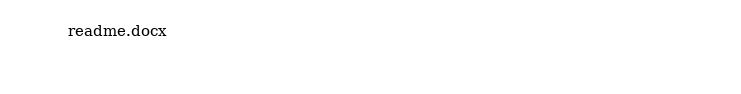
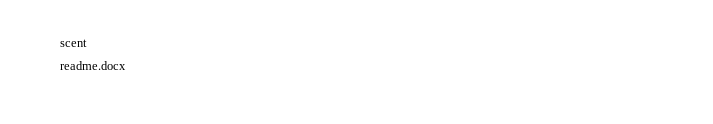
+ scent

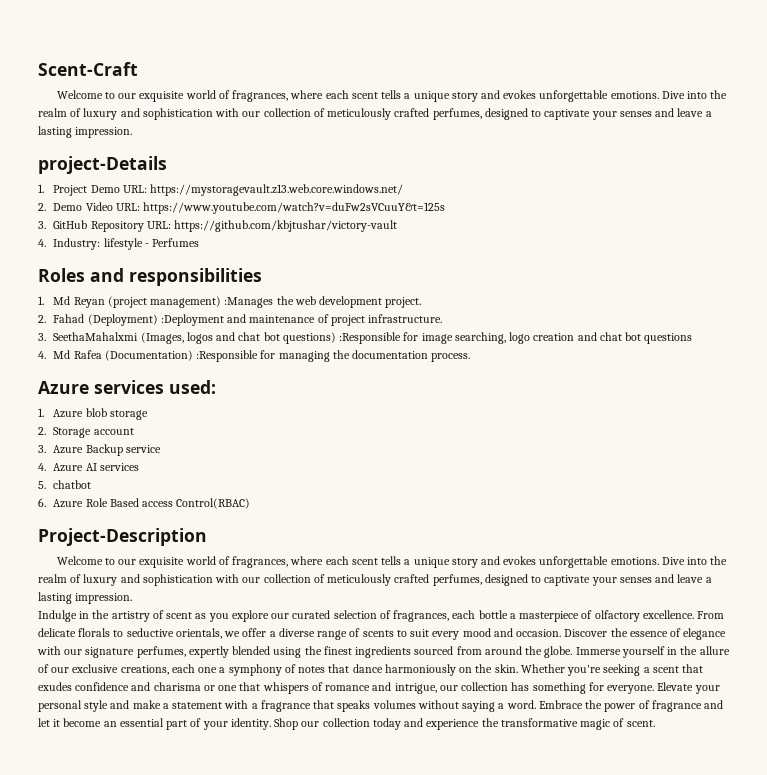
- scent
- readme.docx
+ Scent-Craft
+ Welcome to our exquisite world of fragrances, where each scent tells a unique story and evokes unforgettable emotions. Dive into the realm of luxury and sophistication with our collection of meticulously crafted perfumes, designed to captivate your senses and leave a lasting impression.
+ project-Details
+ 1. Project Demo URL: https://mystoragevault.z13.web.core.windows.net/
+ 2. Demo Video URL: https://www.youtube.com/watch?v=duFw2sVCuuY&t=125s
+ 3. GitHub Repository URL: https://github.com/kbjtushar/victory-vault
+ 4. Industry: lifestyle - Perfumes
+ Roles and responsibilities
+ 1. Md Reyan (project management) :Manages the web development project.
+ 2. Fahad (Deployment) :Deployment and maintenance of project infrastructure.
+ 3. SeethaMahalxmi (Images, logos and chat bot questions) :Responsible for image searching, logo creation and chat bot questions
+ 4. Md Rafea (Documentation) :Responsible for managing the documentation process.
+ Azure services used:
+ 1. Azure blob storage
+ 2. Storage account
+ 3. Azure Backup service
+ 4. Azure AI services
+ 5. chatbot
+ 6. Azure Role Based access Control(RBAC)
+ Project-Description
+ Welcome to our exquisite world of fragrances, where each scent tells a unique story and evokes unforgettable emotions. Dive into the realm of luxury and sophistication with our collection of meticulously crafted perfumes, designed to captivate your senses and leave a lasting impression.
+ Indulge in the artistry of scent as you explore our curated selection of fragrances, each bottle a masterpiece of olfactory excellence. From delicate florals to seductive orientals, we offer a diverse range of scents to suit every mood and occasion. Discover the essence of elegance with our signature perfumes, expertly blended using the finest ingredients sourced from around the globe. Immerse yourself in the allure of our exclusive creations, each one a symphony of notes that dance harmoniously on the skin. Whether you're seeking a scent that exudes confidence and charisma or one that whispers of romance and intrigue, our collection has something for everyone. Elevate your personal style and make a statement with a fragrance that speaks volumes without saying a word. Embrace the power of fragrance and let it become an essential part of your identity. Shop our collection today and experience the transformative magic of scent.

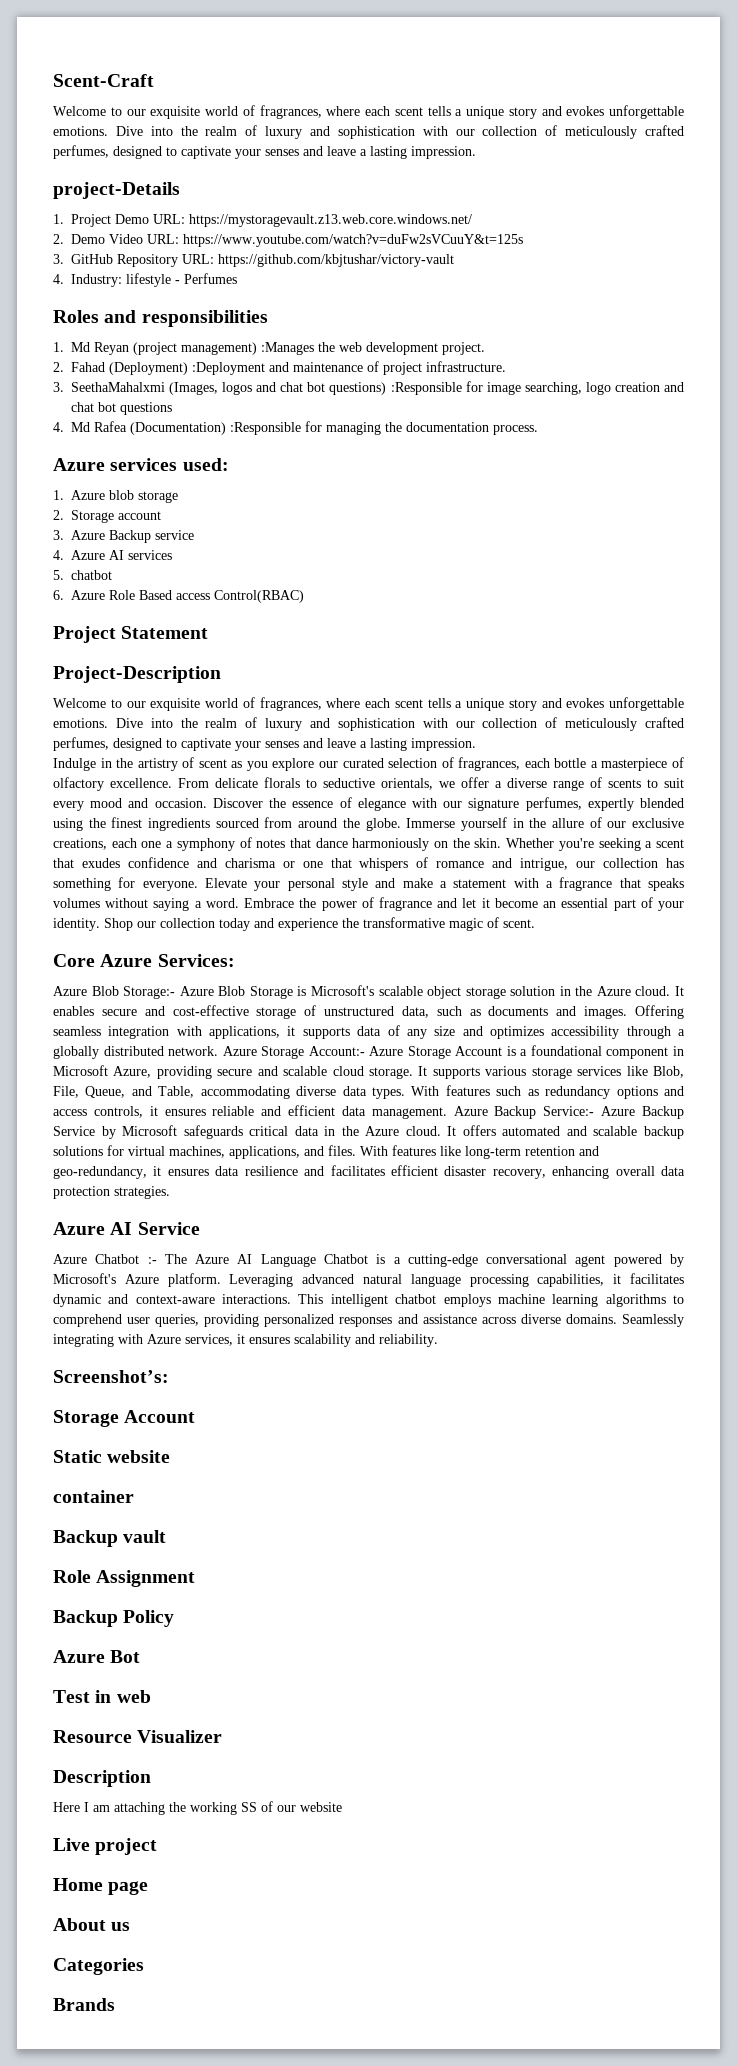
+ Project Statement
+ Core Azure Services:
+ Azure Blob Storage:- Azure Blob Storage is Microsoft's scalable object storage solution in the Azure cloud. It enables secure and cost-effective storage of unstructured data, such as documents and images. Offering seamless integration with applications, it supports data of any size and optimizes accessibility through a globally distributed network. Azure Storage Account:- Azure Storage Account is a foundational component in Microsoft Azure, providing secure and scalable cloud storage. It supports various storage services like Blob, File, Queue, and Table, accommodating diverse data types. With features such as redundancy options and access controls, it ensures reliable and efficient data management. Azure Backup Service:- Azure Backup Service by Microsoft safeguards critical data in the Azure cloud. It offers automated and scalable backup solutions for virtual machines, applications, and files. With features like long-term retention and geo-redundancy, it ensures data resilience and facilitates efficient disaster recovery, enhancing overall data protection strategies.
+ Azure AI Service
+ Azure Chatbot :- The Azure AI Language Chatbot is a cutting-edge conversational agent powered by Microsoft's Azure platform. Leveraging advanced natural language processing capabilities, it facilitates dynamic and context-aware interactions. This intelligent chatbot employs machine learning algorithms to comprehend user queries, providing personalized responses and assistance across diverse domains. Seamlessly integrating with Azure services, it ensures scalability and reliability.
+ Screenshot’s:
+ Storage Account
+ Static website
+ container
+ Backup vault
+ Role Assignment
+ Backup Policy
+ Azure Bot
+ Test in web
+ Resource Visualizer
+ Description
+ Here I am attaching the working SS of our website
+ Live project
+ Home page
+ About us
+ Categories
+ Brands

